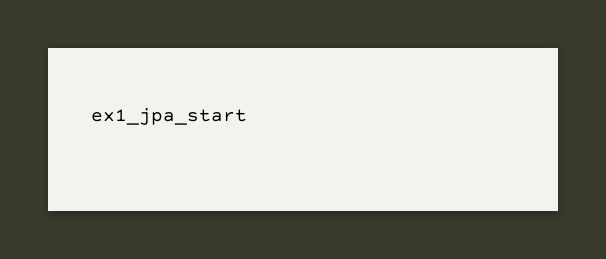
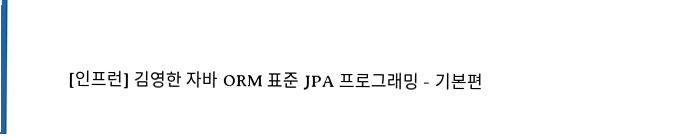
- ex1_jpa_start
+ [인프런] 김영한 자바 ORM 표준 JPA 프로그래밍 - 기본편

